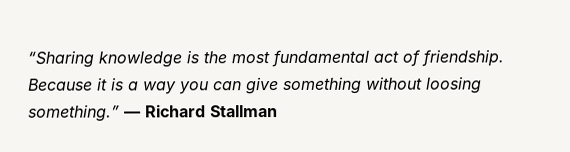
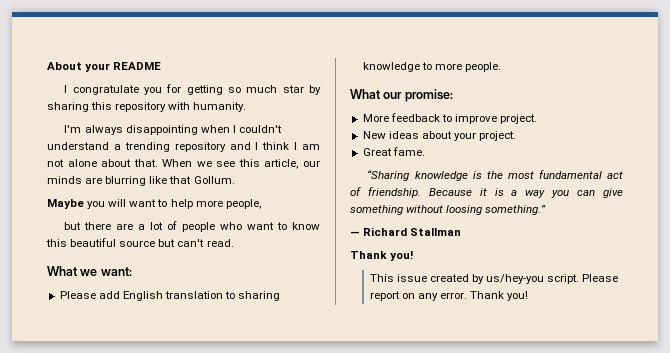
+ About your README
+ I congratulate you for getting so much star by sharing this repository with humanity.
+ I'm always disappointing when I couldn't understand a trending repository and I think I am not alone about that. When we see this article, our minds are blurring like that Gollum.
+ Maybe you will want to help more people,
+ but there are a lot of people who want to know this beautiful source but can't read.
+ What we want:
+ Please add English translation to sharing knowledge to more people.
+ What our promise:
+ More feedback to improve project.
+ New ideas about your project.
+ Great fame.
- Because it is a way you can give something without loosing something.” — Richard Stallman
+ Because it is a way you can give something without loosing something.”
+ — Richard Stallman
+ Thank you!
+ This issue created by us/hey-you script. Please report on any error. Thank you!

